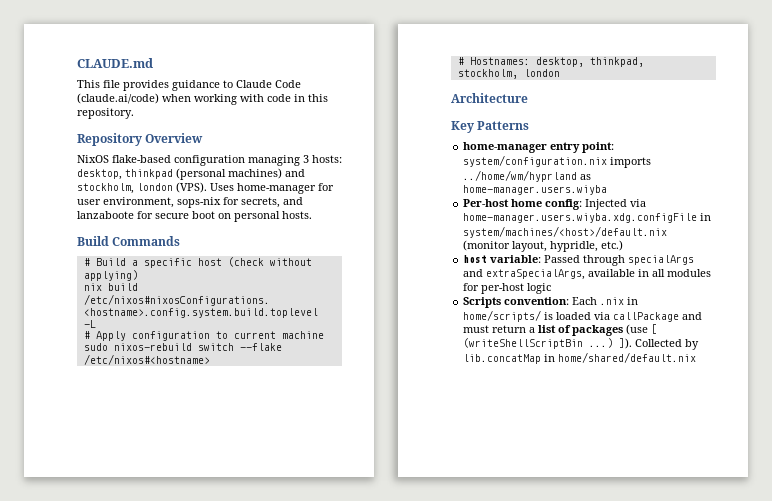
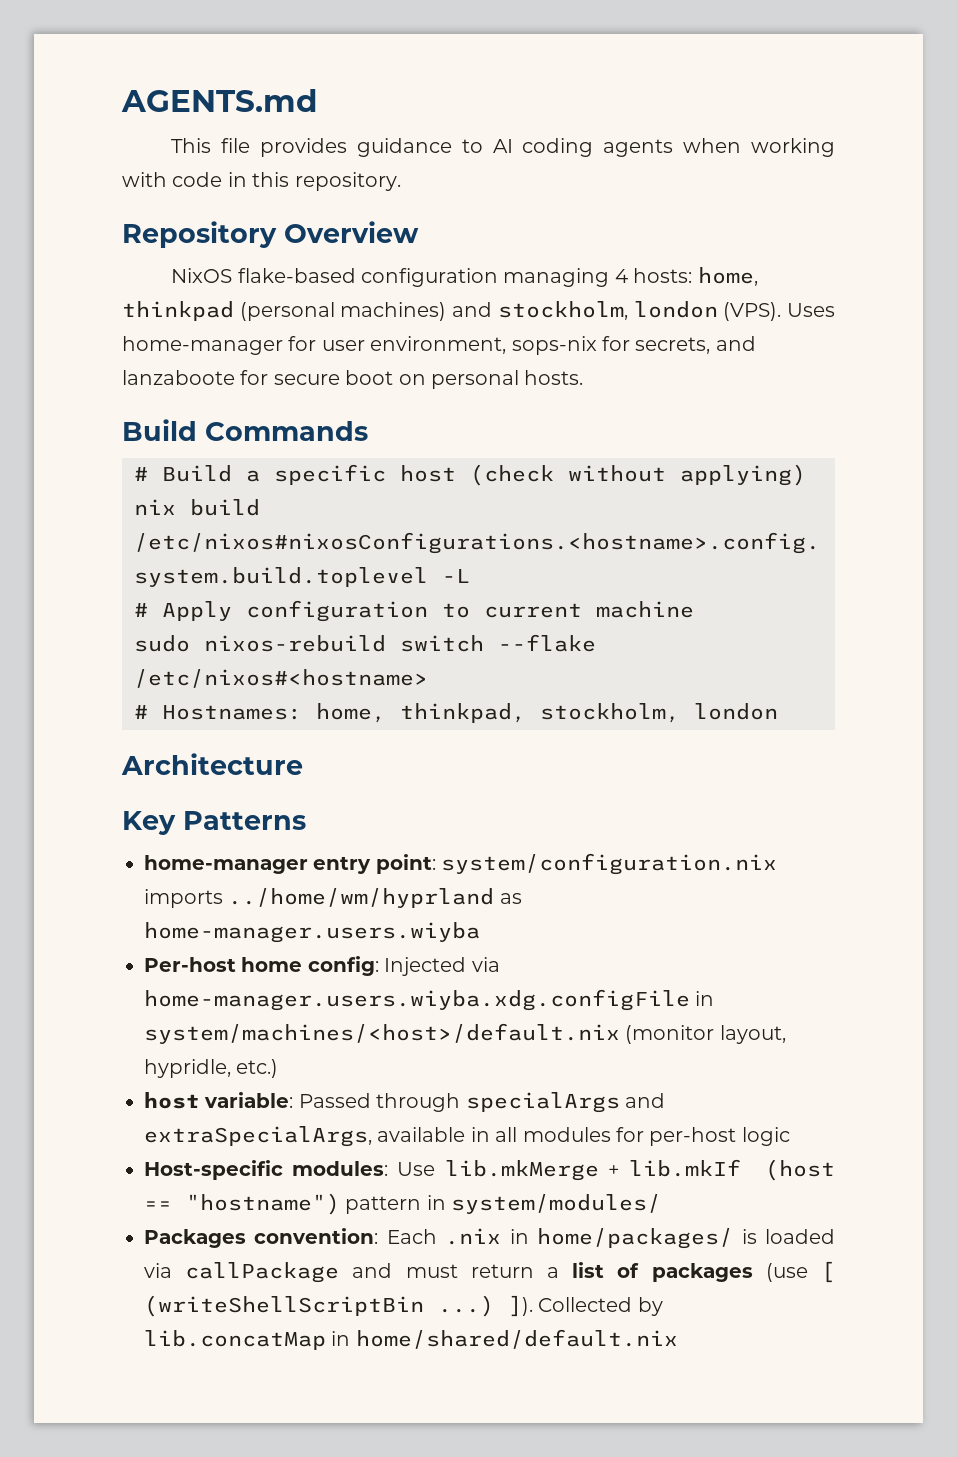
- CLAUDE.md
+ AGENTS.md
- This file provides guidance to Claude Code (claude.ai/code) when working with code in this repository.
+ This file provides guidance to AI coding agents when working with code in this repository.
- NixOS flake-based configuration managing 3 hosts: desktop, thinkpad (personal machines) and stockholm, london (VPS).
+ NixOS flake-based configuration managing 4 hosts: home, thinkpad (personal machines) and stockholm, london (VPS).
- # Hostnames: desktop, thinkpad, stockholm, london
+ # Hostnames: home, thinkpad, stockholm, london
- Scripts convention: Each .nix in home/scripts/ is loaded via callPackage and must return a list of packages (use [ (writeShellScriptBin ...) ]).
+ Host-specific modules: Use lib.mkMerge + lib.mkIf (host == "hostname") pattern in system/modules/
+ Packages convention: Each .nix in home/packages/ is loaded via callPackage and must return a list of packages (use [ (writeShellScriptBin ...) ]).

